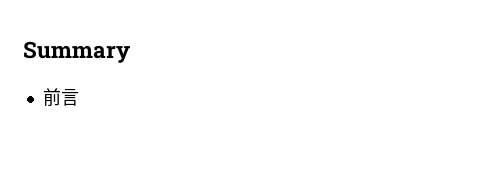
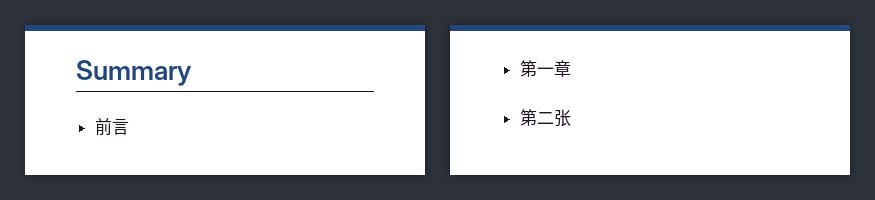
+ 第一章
+ 第二张

